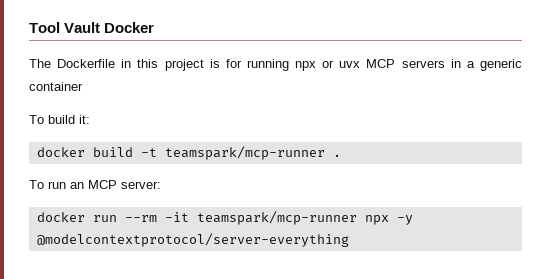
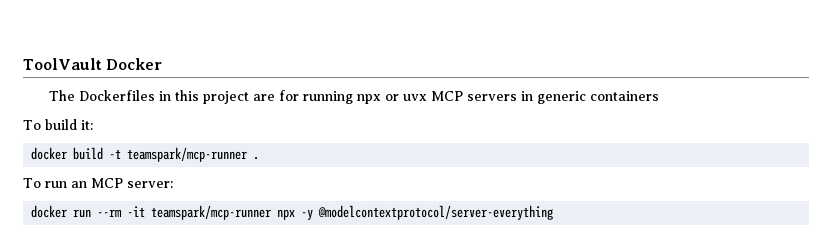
- Tool Vault Docker
+ ToolVault Docker
- The Dockerfile in this project is for running npx or uvx MCP servers in a generic container
+ The Dockerfiles in this project are for running npx or uvx MCP servers in generic containers

